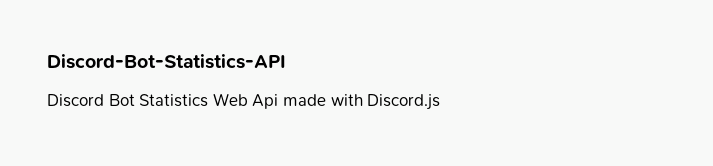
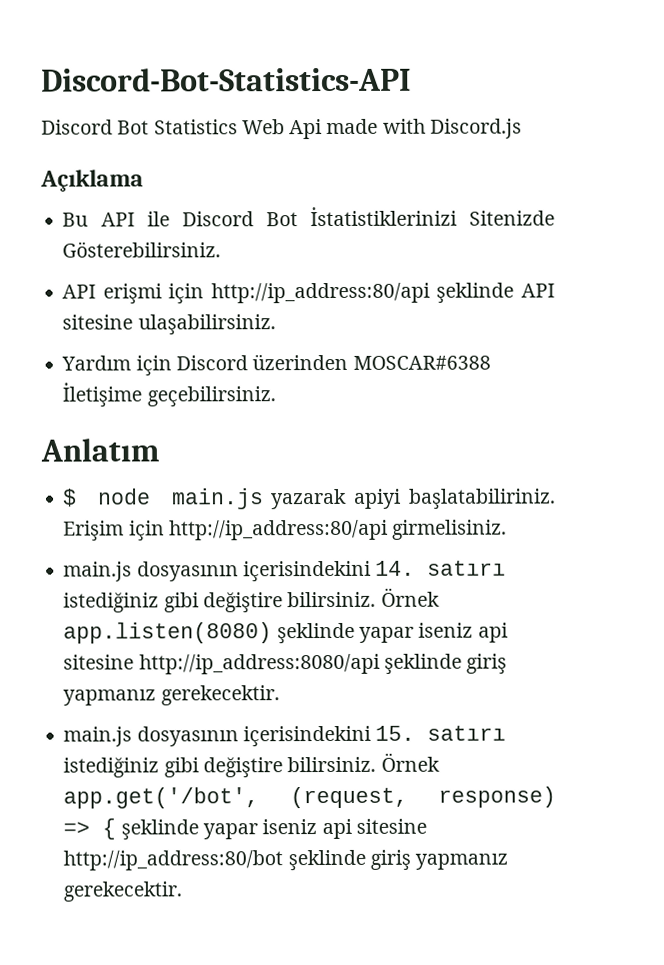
+ Açıklama
+ Bu API ile Discord Bot İstatistiklerinizi Sitenizde Gösterebilirsiniz.
+ API erişmi için http://ip_address:80/api şeklinde API sitesine ulaşabilirsiniz.
+ Yardım için Discord üzerinden MOSCAR#6388 İletişime geçebilirsiniz.
+ Anlatım
+ $ node main.js yazarak apiyi başlatabiliriniz. Erişim için http://ip_address:80/api girmelisiniz.
+ main.js dosyasının içerisindekini 14. satırı istediğiniz gibi değiştire bilirsiniz. Örnek app.listen(8080) şeklinde yapar iseniz api sitesine http://ip_address:8080/api şeklinde giriş yapmanız gerekecektir.
+ main.js dosyasının içerisindekini 15. satırı istediğiniz gibi değiştire bilirsiniz. Örnek app.get('/bot', (request, response) => { şeklinde yapar iseniz api sitesine http://ip_address:80/bot şeklinde giriş yapmanız gerekecektir.

